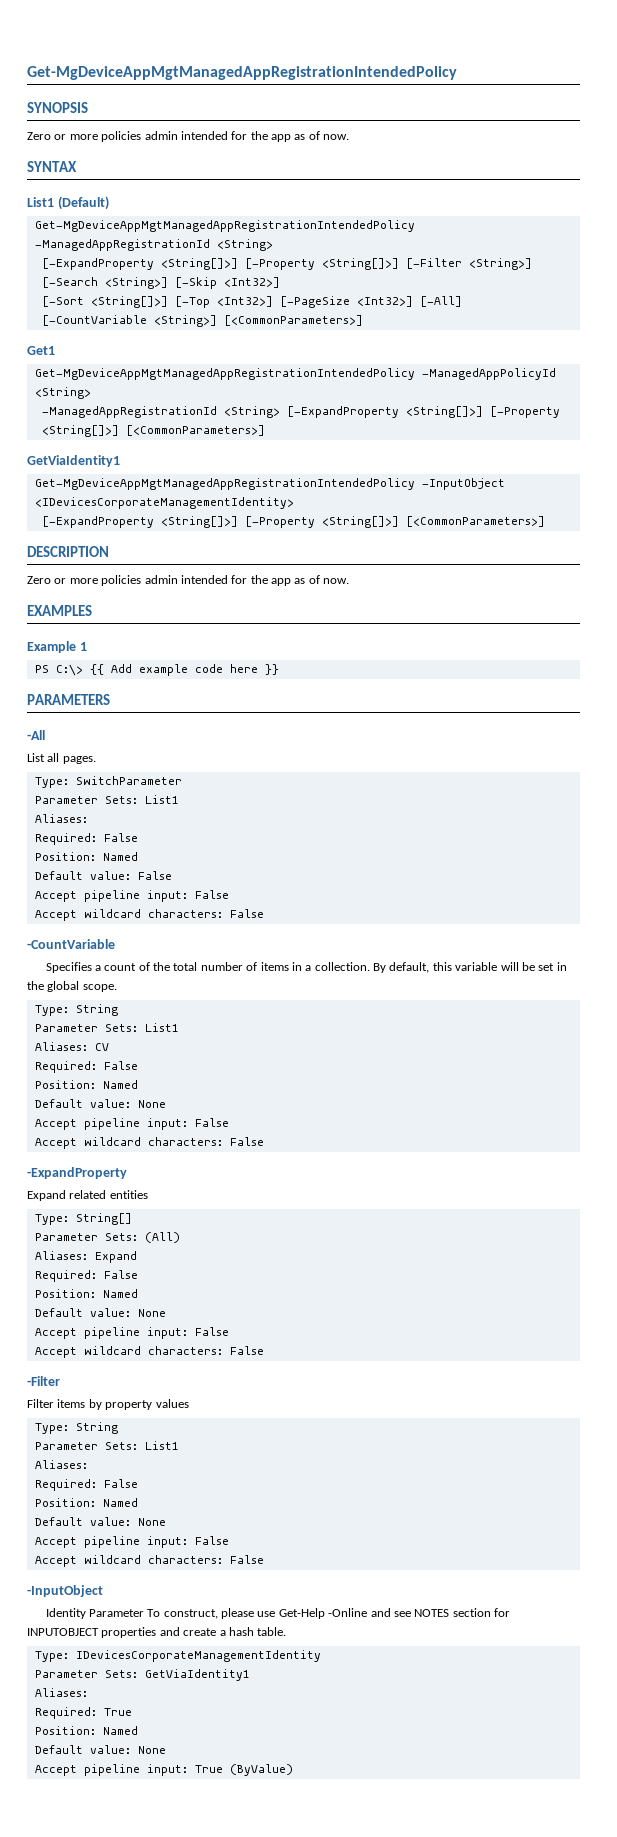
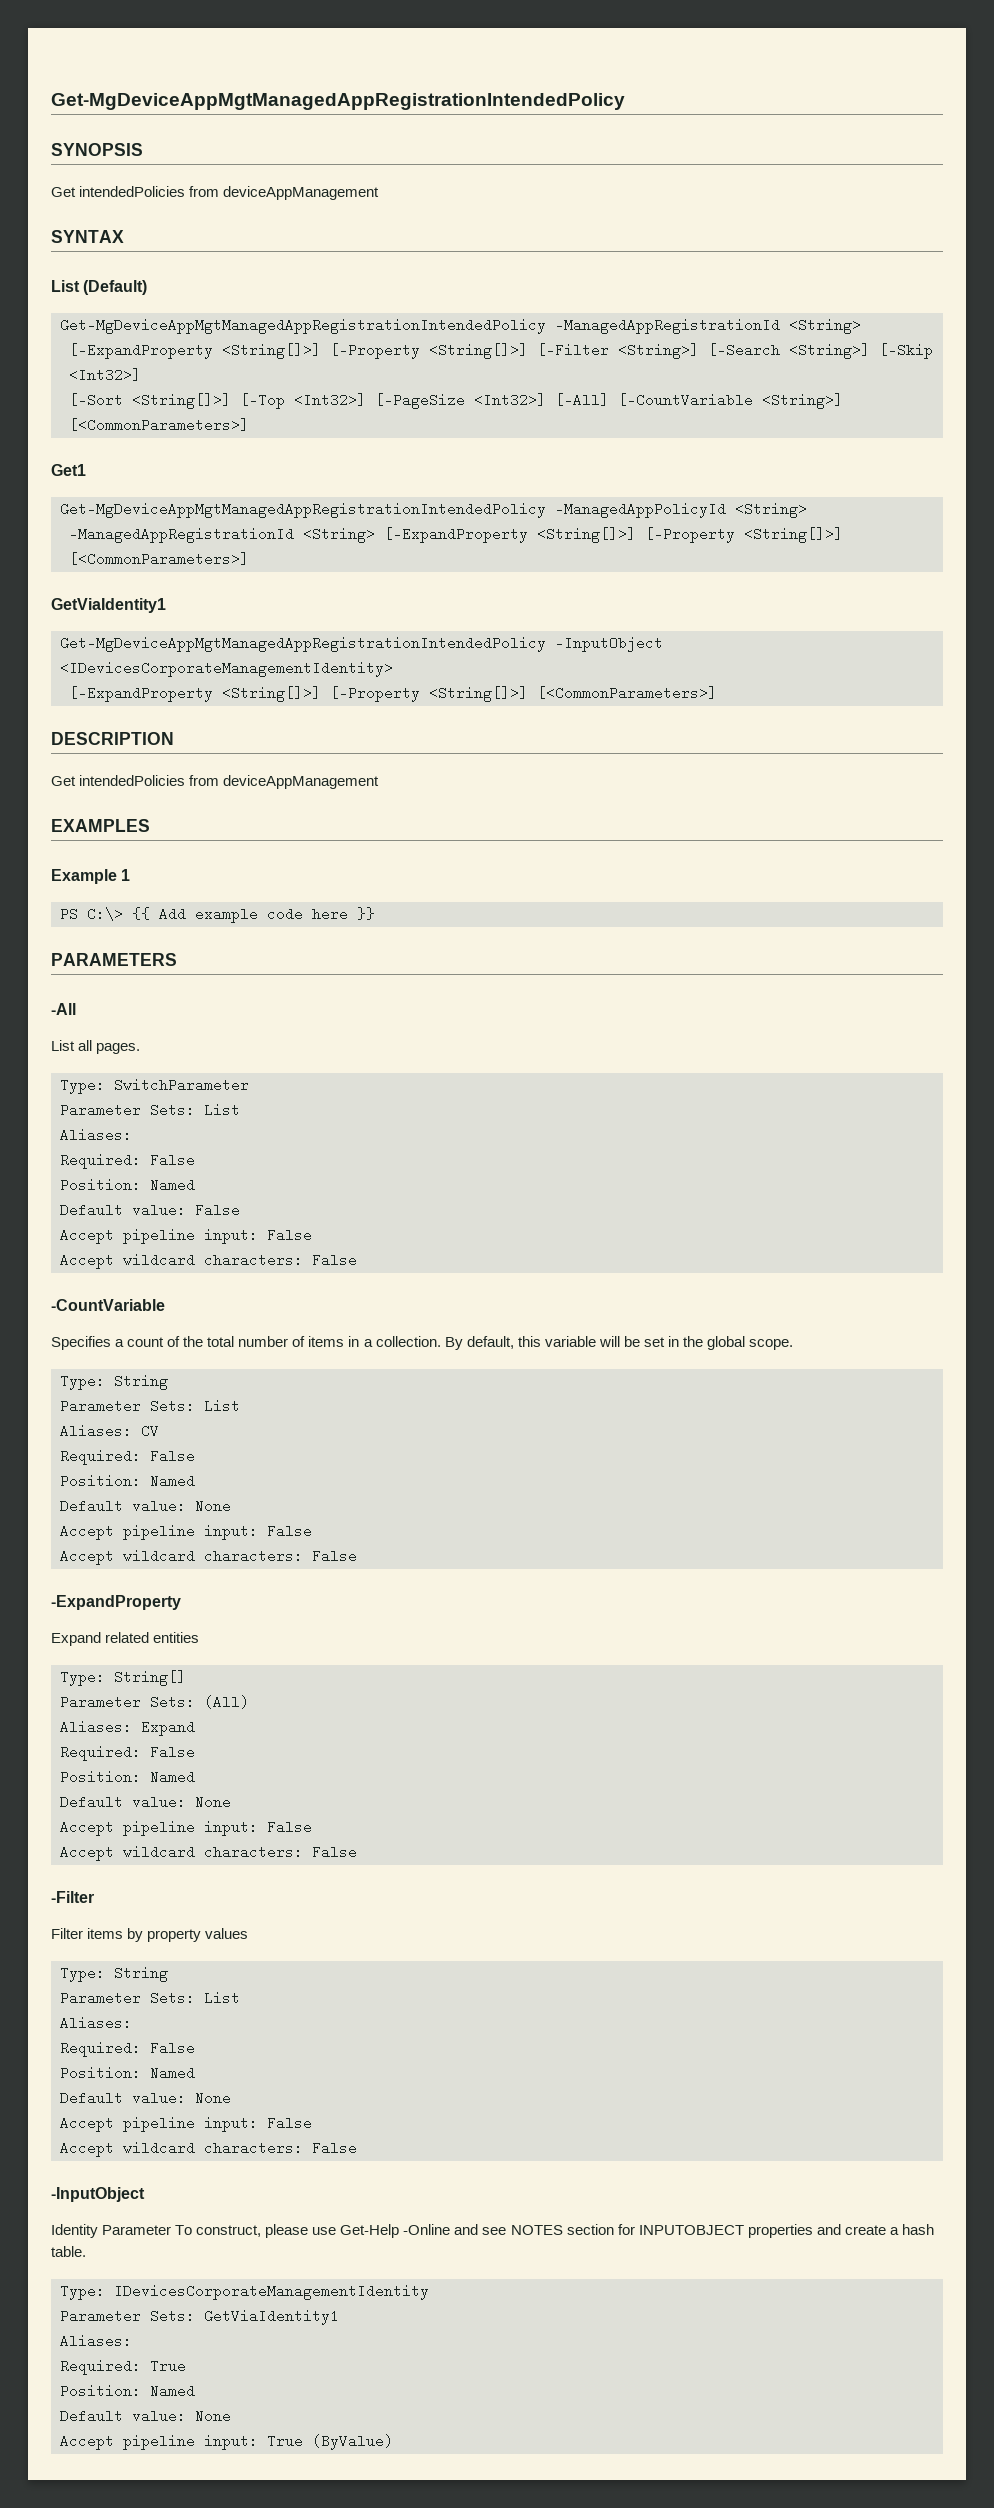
  SYNOPSIS
- Zero or more policies admin intended for the app as of now.
+ Get intendedPolicies from deviceAppManagement
- List1 (Default)
+ List (Default)
  DESCRIPTION
- Zero or more policies admin intended for the app as of now.
+ Get intendedPolicies from deviceAppManagement
  Type: SwitchParameter
- Parameter Sets: List1
+ Parameter Sets: List
  By default, this variable will be set in the global scope.
  Type: String
- Parameter Sets: List1
+ Parameter Sets: List
  Filter items by property values
  Type: String
- Parameter Sets: List1
+ Parameter Sets: List

